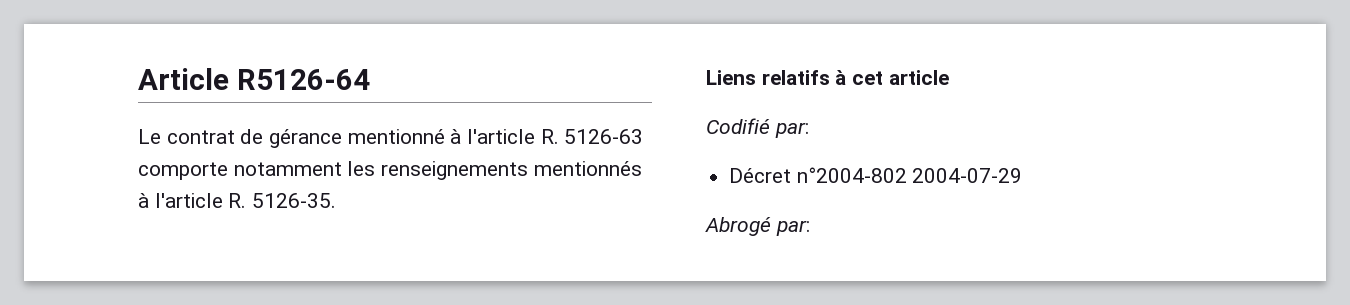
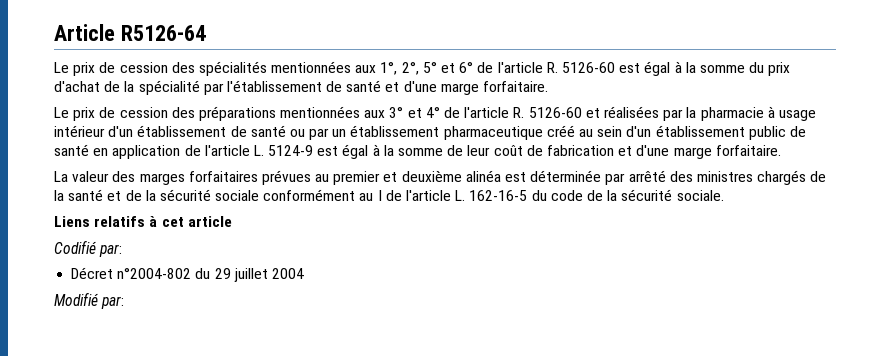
- Le contrat de gérance mentionné à l'article R. 5126-63 comporte notamment les renseignements mentionnés à l'article R. 5126-35.
+ Le prix de cession des spécialités mentionnées aux 1°, 2°, 5° et 6° de l'article R. 5126-60 est égal à la somme du prix d'achat de la spécialité par l'établissement de santé et d'une marge forfaitaire.
+ Le prix de cession des préparations mentionnées aux 3° et 4° de l'article R. 5126-60 et réalisées par la pharmacie à usage intérieur d'un établissement de santé ou par un établissement pharmaceutique créé au sein d'un établissement public de santé en application de l'article L. 5124-9 est égal à la somme de leur coût de fabrication et d'une marge forfaitaire.
+ La valeur des marges forfaitaires prévues au premier et deuxième alinéa est déterminée par arrêté des ministres chargés de la santé et de la sécurité sociale conformément au I de l'article L. 162-16-5 du code de la sécurité sociale.
- Décret n°2004-802 2004-07-29
- Abrogé par:
+ Décret n°2004-802 du 29 juillet 2004
+ Modifié par:

